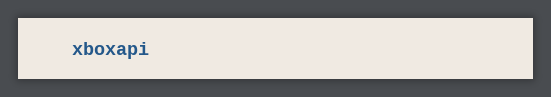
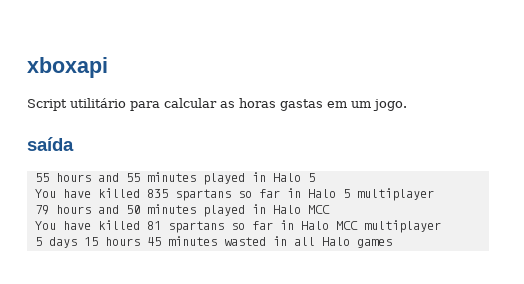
+ Script utilitário para calcular as horas gastas em um jogo.
+ saída
+ 55 hours and 55 minutes played in Halo 5
+ You have killed 835 spartans so far in Halo 5 multiplayer
+ 79 hours and 50 minutes played in Halo MCC
+ You have killed 81 spartans so far in Halo MCC multiplayer
+ 5 days 15 hours 45 minutes wasted in all Halo games

